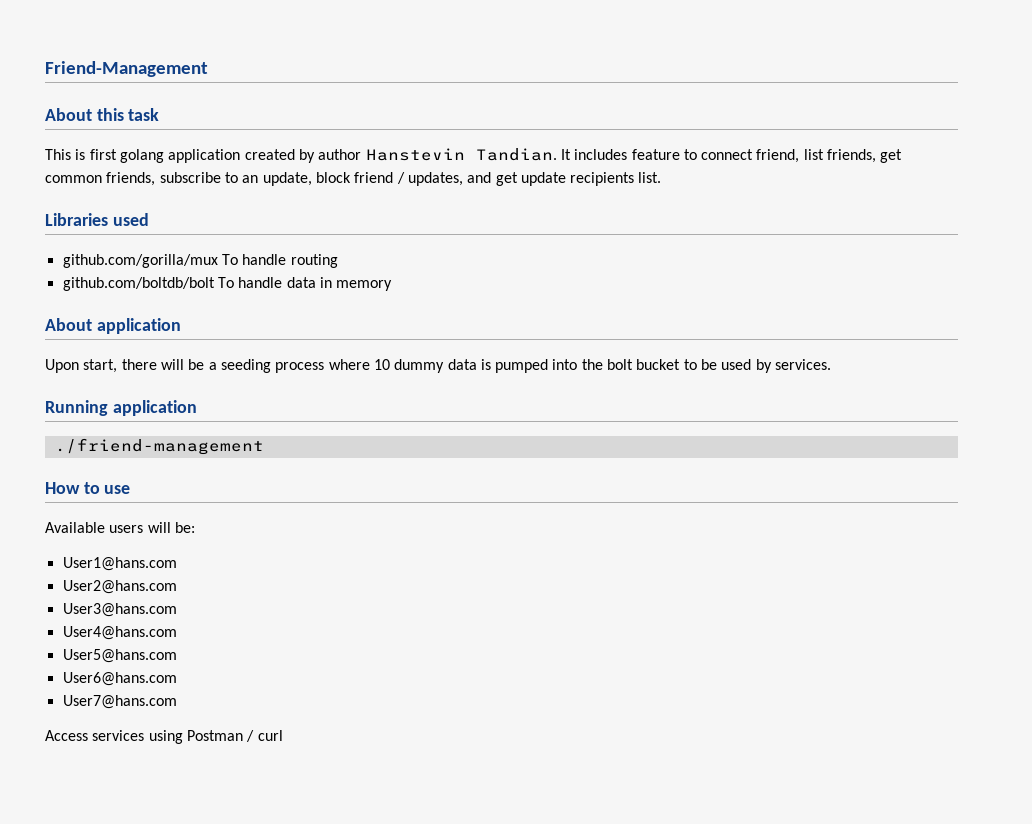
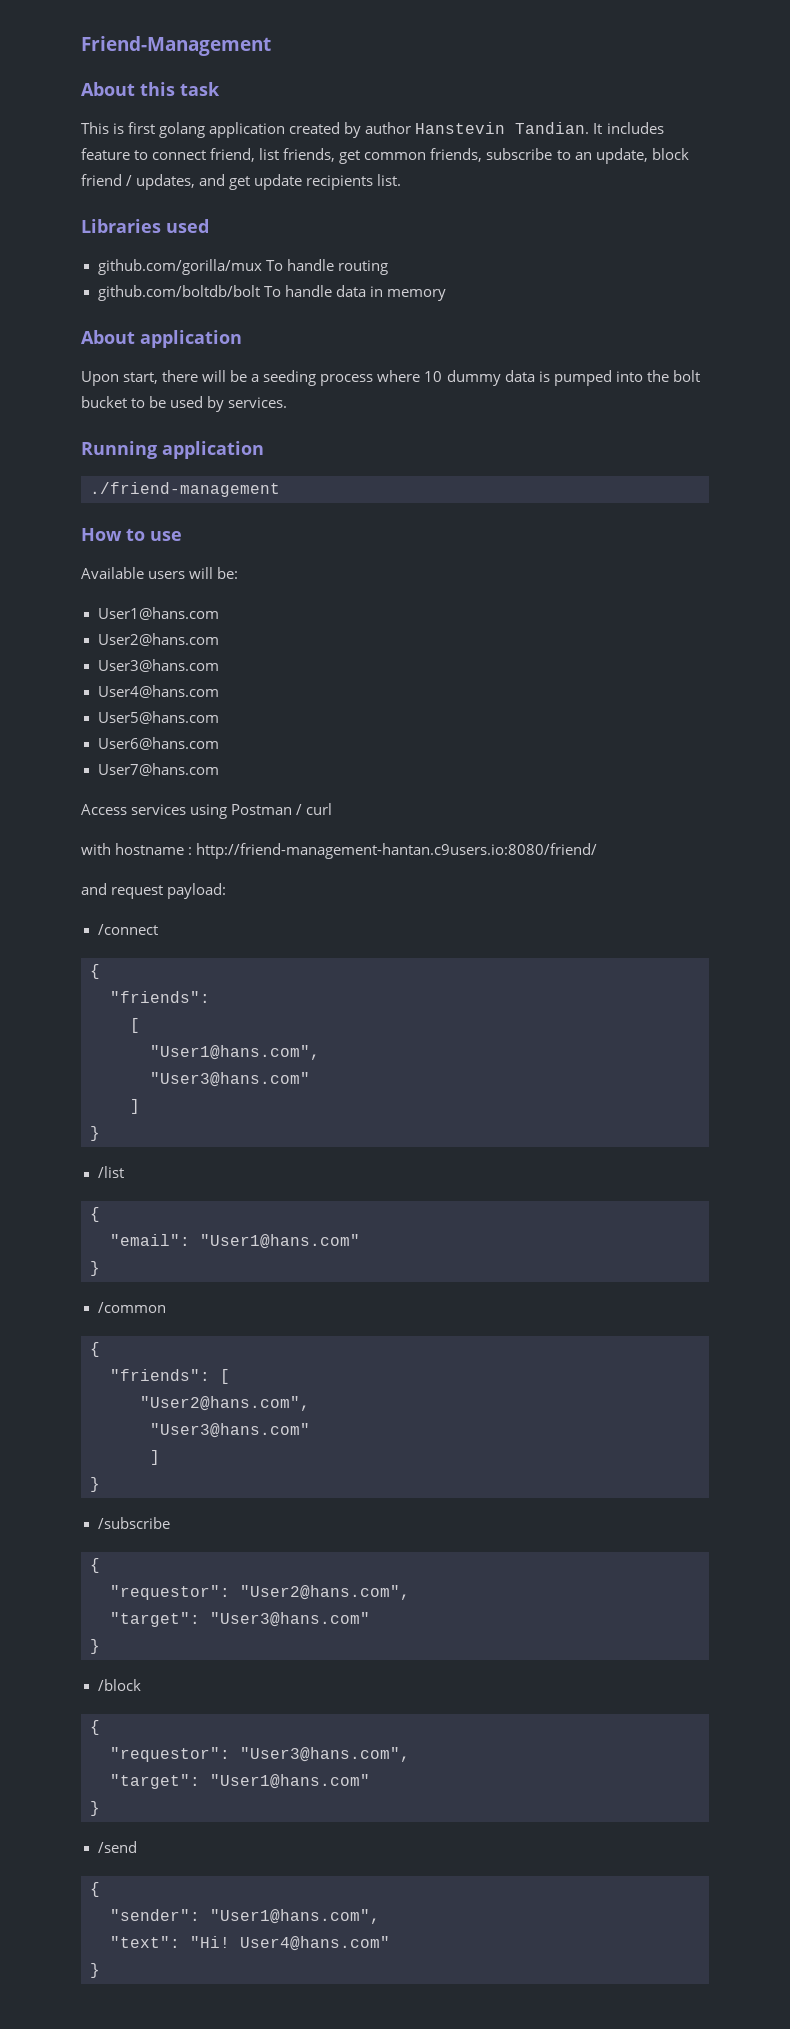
+ with hostname : http://friend-management-hantan.c9users.io:8080/friend/
+ and request payload:
+ /connect
+ {
+ "friends":
+ [
+ "User1@hans.com",
+ "User3@hans.com"
+ ]
+ }
+ /list
+ {
+ "email": "User1@hans.com"
+ }
+ /common
+ {
+ "friends": [
+ "User2@hans.com",
+ "User3@hans.com"
+ ]
+ }
+ /subscribe
+ {
+ "requestor": "User2@hans.com",
+ "target": "User3@hans.com"
+ }
+ /block
+ {
+ "requestor": "User3@hans.com",
+ "target": "User1@hans.com"
+ }
+ /send
+ {
+ "sender": "User1@hans.com",
+ "text": "Hi! User4@hans.com"
+ }

